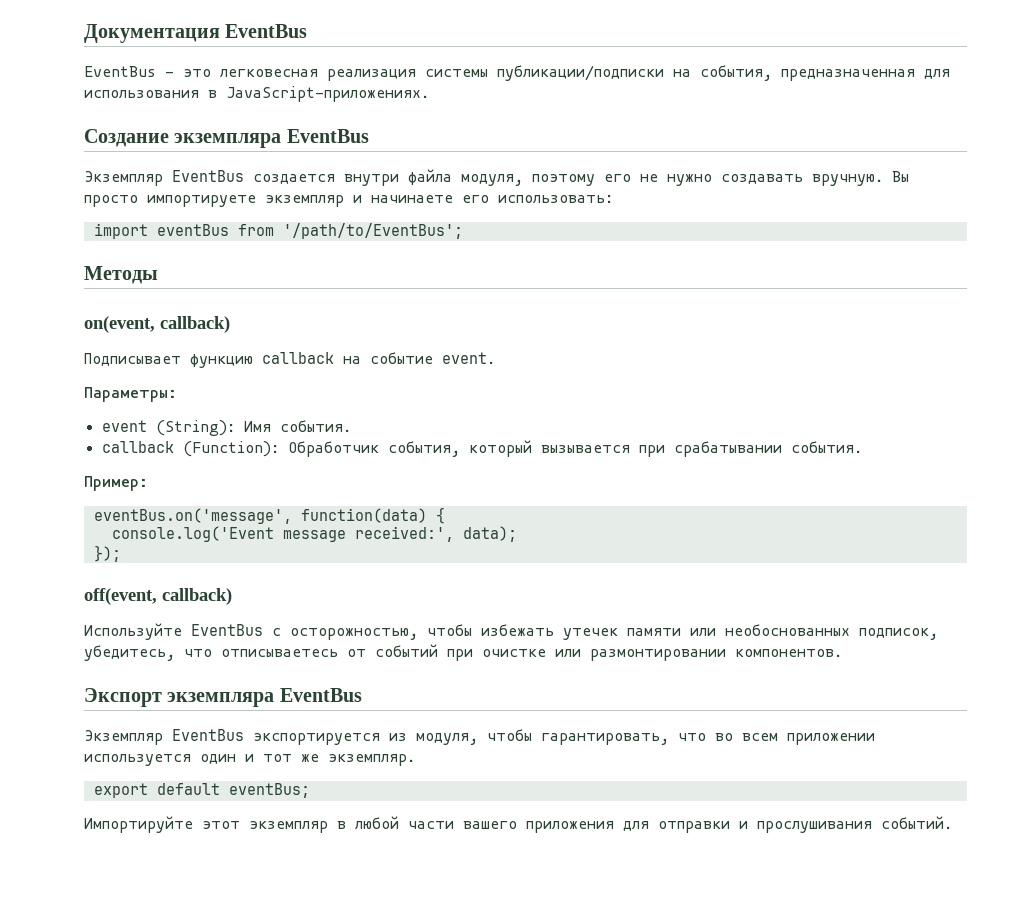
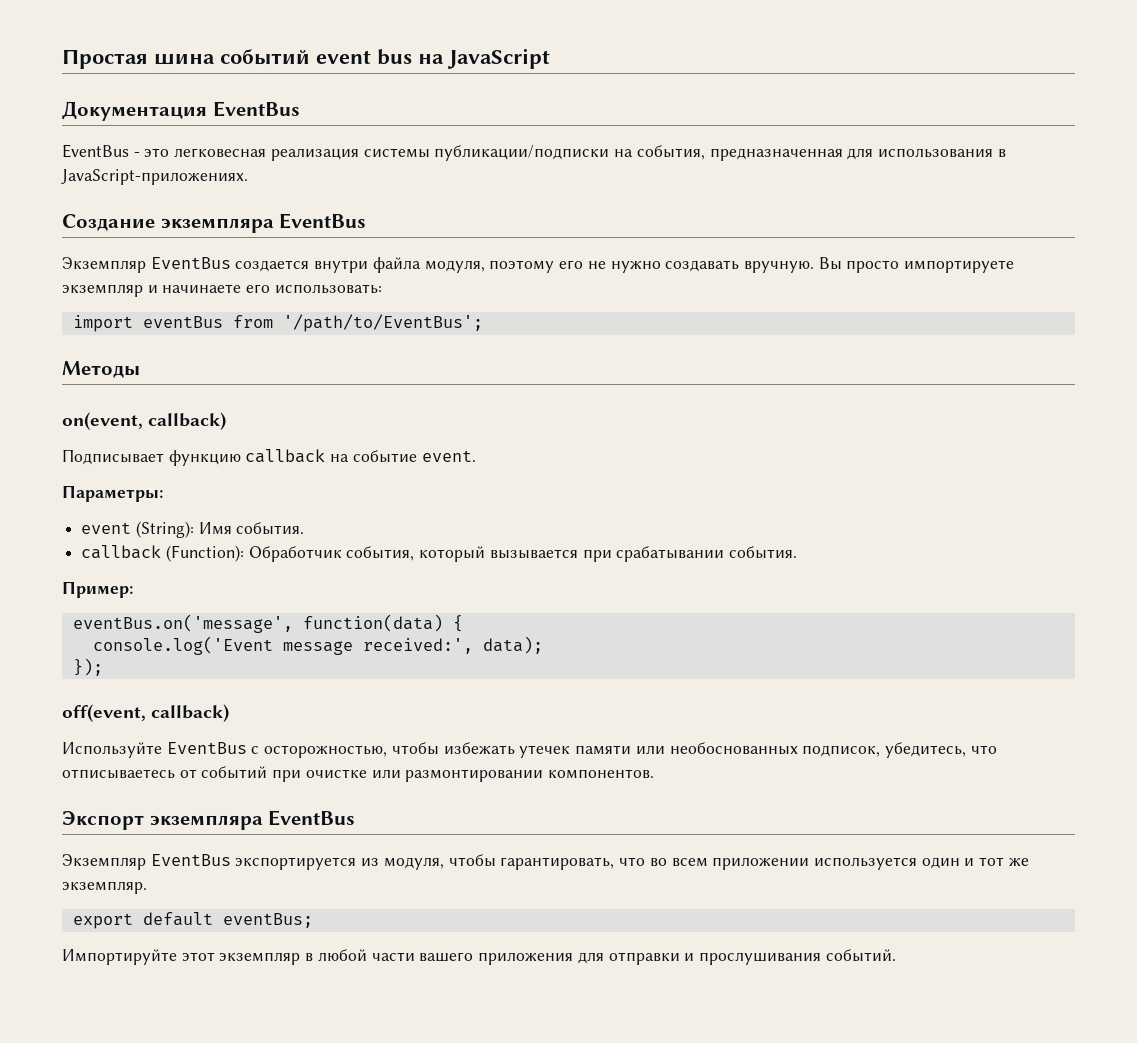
+ Простая шина событий event bus на JavaScript

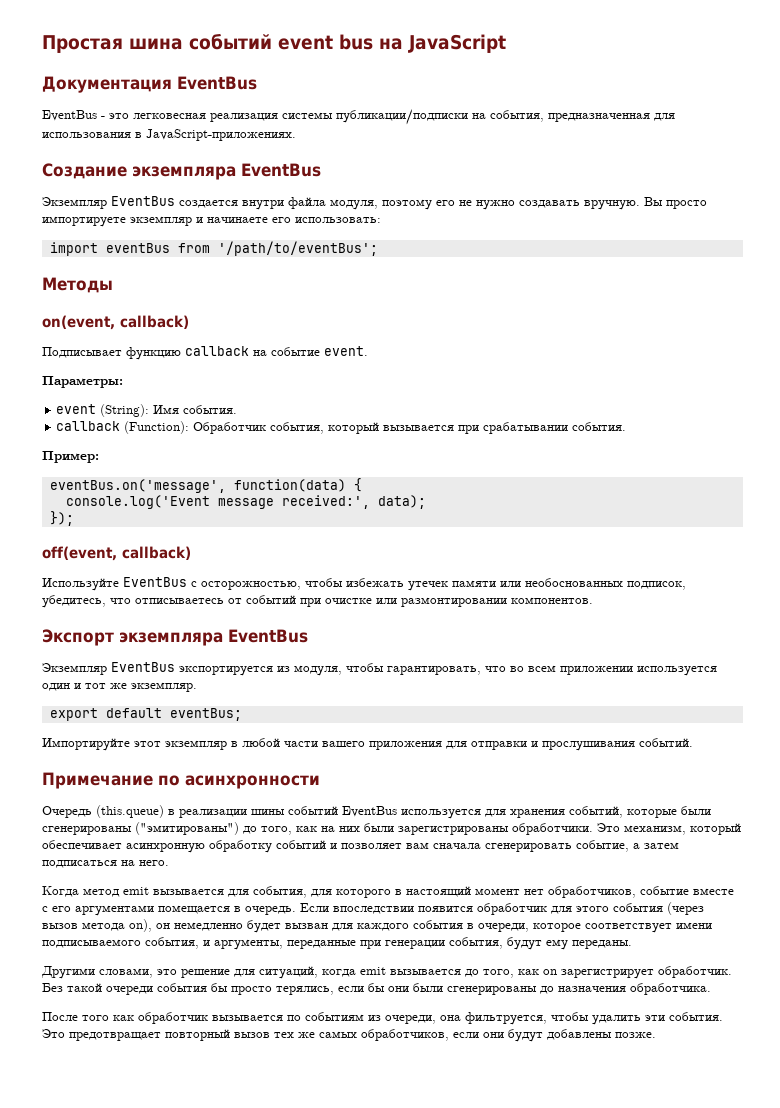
- import eventBus from '/path/to/EventBus';
+ import eventBus from '/path/to/eventBus';
+ Примечание по асинхронности
+ Очередь (this.queue) в реализации шины событий EventBus используется для хранения событий, которые были сгенерированы ("эмитированы") до того, как на них были зарегистрированы обработчики. Это механизм, который обеспечивает асинхронную обработку событий и позволяет вам сначала сгенерировать событие, а затем подписаться на него.
+ Когда метод emit вызывается для события, для которого в настоящий момент нет обработчиков, событие вместе с его аргументами помещается в очередь. Если впоследствии появится обработчик для этого события (через вызов метода on), он немедленно будет вызван для каждого события в очереди, которое соответствует имени подписываемого события, и аргументы, переданные при генерации события, будут ему переданы.
+ Другими словами, это решение для ситуаций, когда emit вызывается до того, как on зарегистрирует обработчик. Без такой очереди события бы просто терялись, если бы они были сгенерированы до назначения обработчика.
+ После того как обработчик вызывается по событиям из очереди, она фильтруется, чтобы удалить эти события. Это предотвращает повторный вызов тех же самых обработчиков, если они будут добавлены позже.

